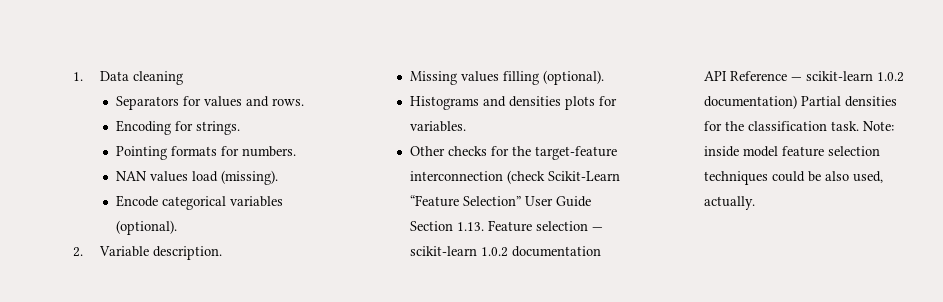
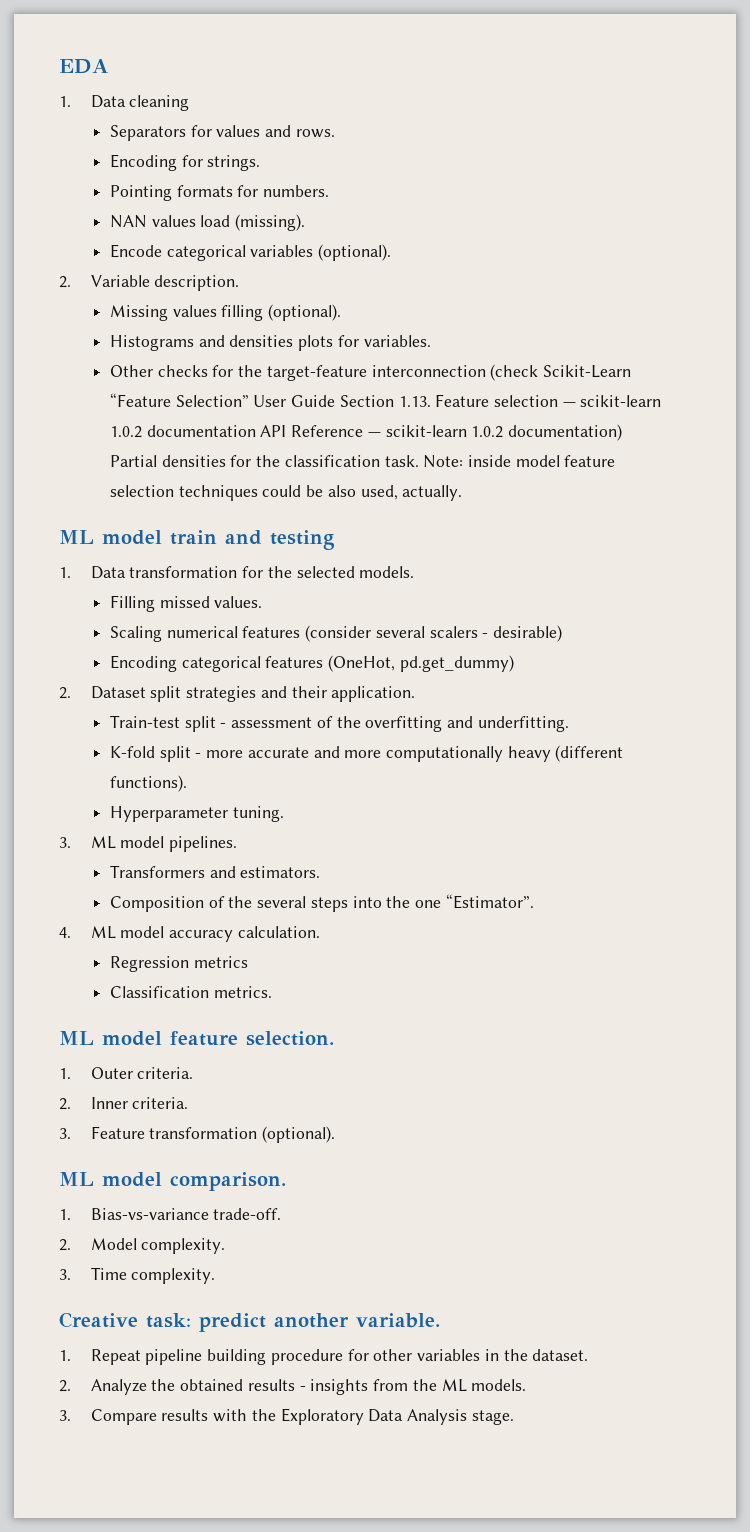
+ EDA
+ ML model train and testing
+ 1. Data transformation for the selected models.
+ Filling missed values.
+ Scaling numerical features (consider several scalers - desirable)
+ Encoding categorical features (OneHot, pd.get_dummy)
+ 2. Dataset split strategies and their application.
+ Train-test split - assessment of the overfitting and underfitting.
+ K-fold split - more accurate and more computationally heavy (different functions).
+ Hyperparameter tuning.
+ 3. ML model pipelines.
+ Transformers and estimators.
+ Composition of the several steps into the one “Estimator”.
+ 4. ML model accuracy calculation.
+ Regression metrics
+ Classification metrics.
+ ML model feature selection.
+ 1. Outer criteria.
+ 2. Inner criteria.
+ 3. Feature transformation (optional).
+ ML model comparison.
+ 1. Bias-vs-variance trade-off.
+ 2. Model complexity.
+ 3. Time complexity.
+ Creative task: predict another variable.
+ 1. Repeat pipeline building procedure for other variables in the dataset.
+ 2. Analyze the obtained results - insights from the ML models.
+ 3. Compare results with the Exploratory Data Analysis stage.

